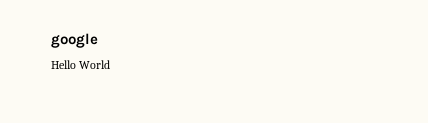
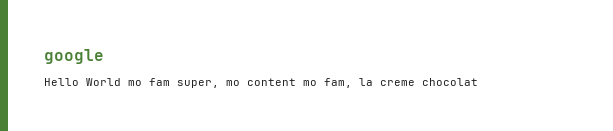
- Hello World
+ Hello World mo fam super, mo content mo fam, la creme chocolat

